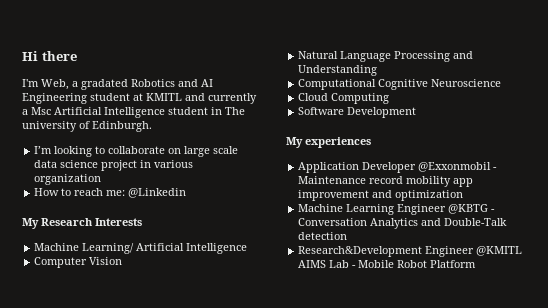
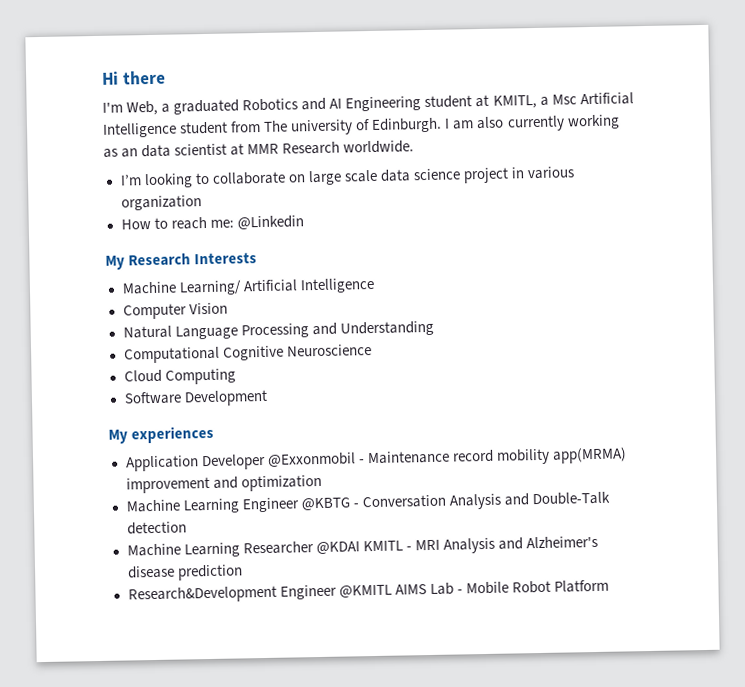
- I'm Web, a gradated Robotics and AI Engineering student at KMITL and currently a Msc Artificial Intelligence student in The university of Edinburgh.
+ I'm Web, a graduated Robotics and AI Engineering student at KMITL, a Msc Artificial Intelligence student from The university of Edinburgh. I am also currently working as an data scientist at MMR Research worldwide.
- Application Developer @Exxonmobil - Maintenance record mobility app improvement and optimization
+ Application Developer @Exxonmobil - Maintenance record mobility app(MRMA) improvement and optimization
- Machine Learning Engineer @KBTG - Conversation Analytics and Double-Talk detection
+ Machine Learning Engineer @KBTG - Conversation Analysis and Double-Talk detection
+ Machine Learning Researcher @KDAI KMITL - MRI Analysis and Alzheimer's disease prediction

